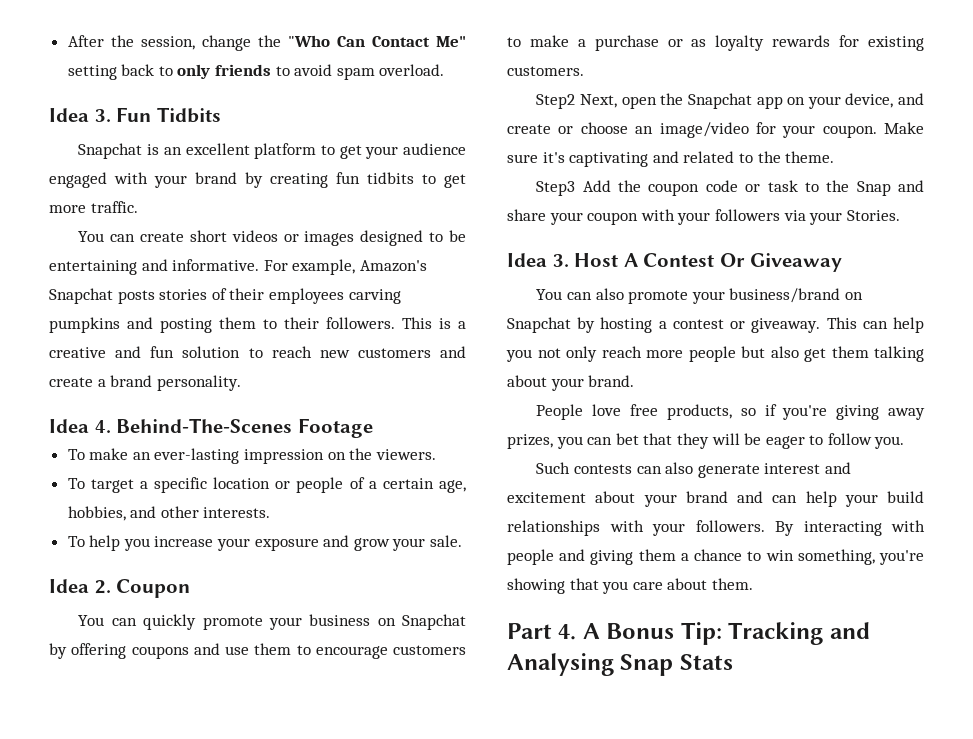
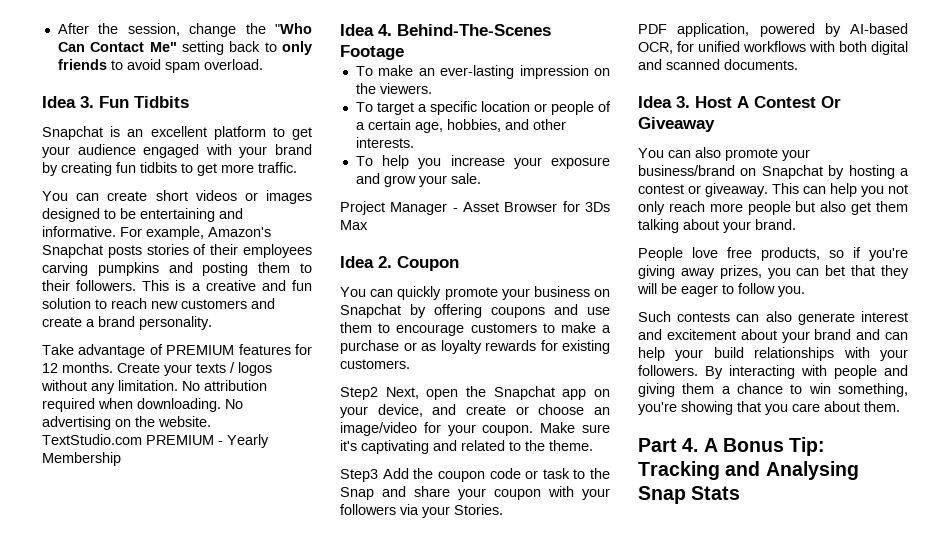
+ Take advantage of PREMIUM features for 12 months. Create your texts / logos without any limitation. No attribution required when downloading. No advertising on the website. TextStudio.com PREMIUM - Yearly Membership
+ Project Manager - Asset Browser for 3Ds Max
+ PDF application, powered by AI-based OCR, for unified workflows with both digital and scanned documents.

